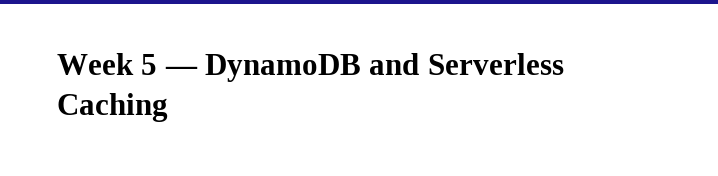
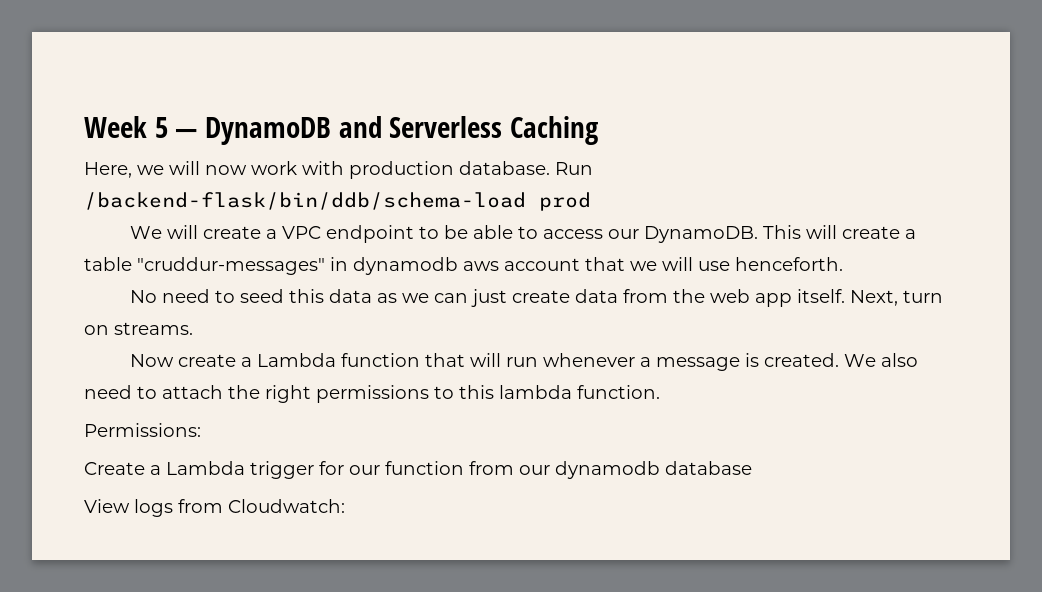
+ Here, we will now work with production database. Run /backend-flask/bin/ddb/schema-load prod
+ We will create a VPC endpoint to be able to access our DynamoDB. This will create a table "cruddur-messages" in dynamodb aws account that we will use henceforth.
+ No need to seed this data as we can just create data from the web app itself. Next, turn on streams.
+ Now create a Lambda function that will run whenever a message is created. We also need to attach the right permissions to this lambda function.
+ Permissions:
+ Create a Lambda trigger for our function from our dynamodb database
+ View logs from Cloudwatch:

